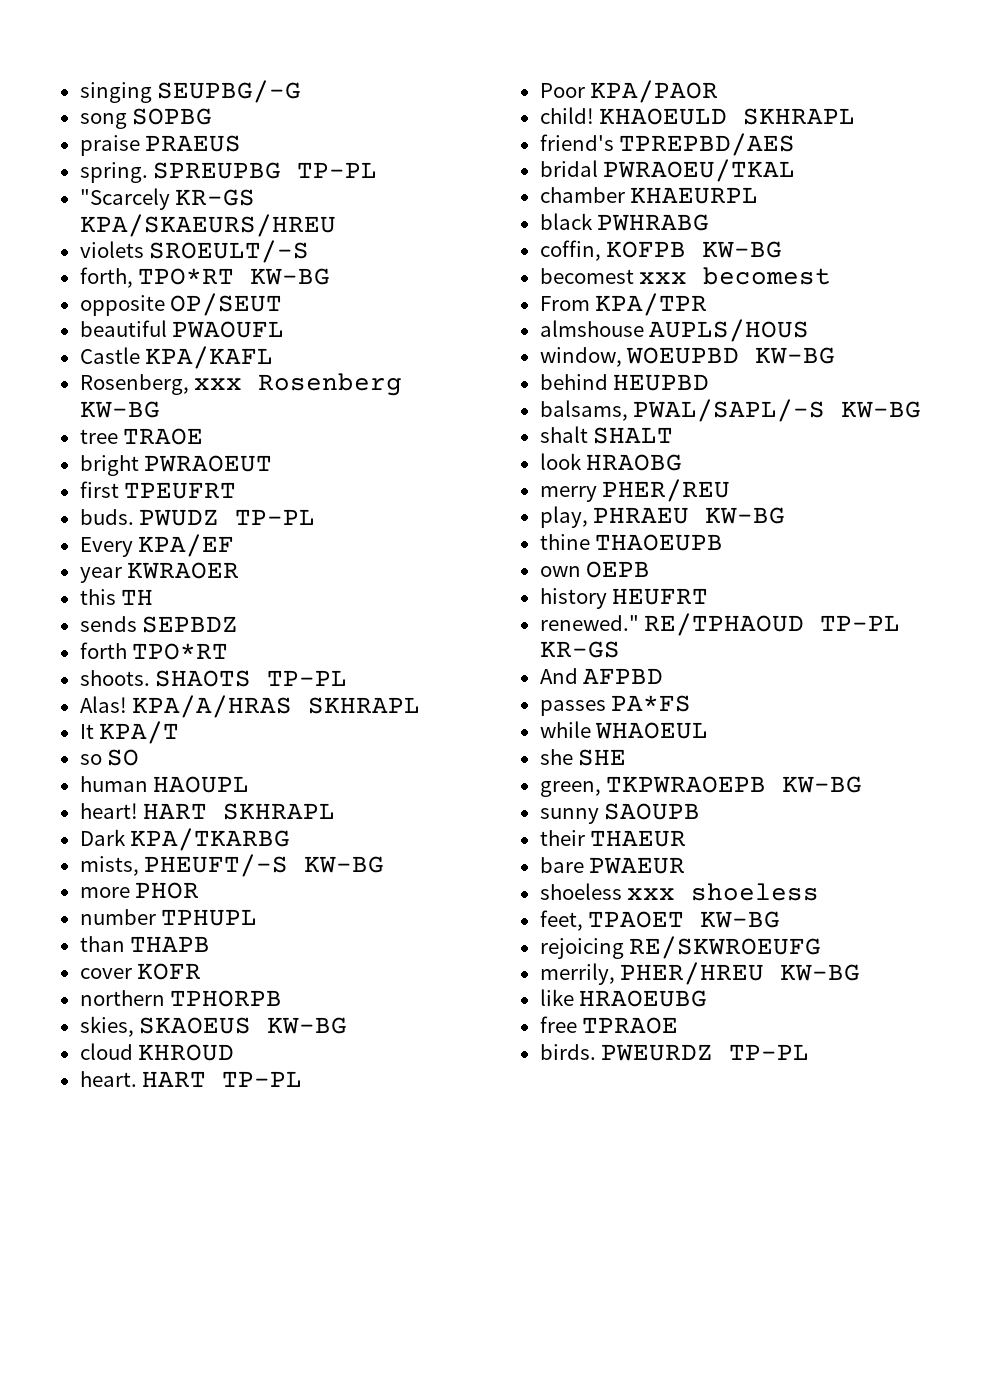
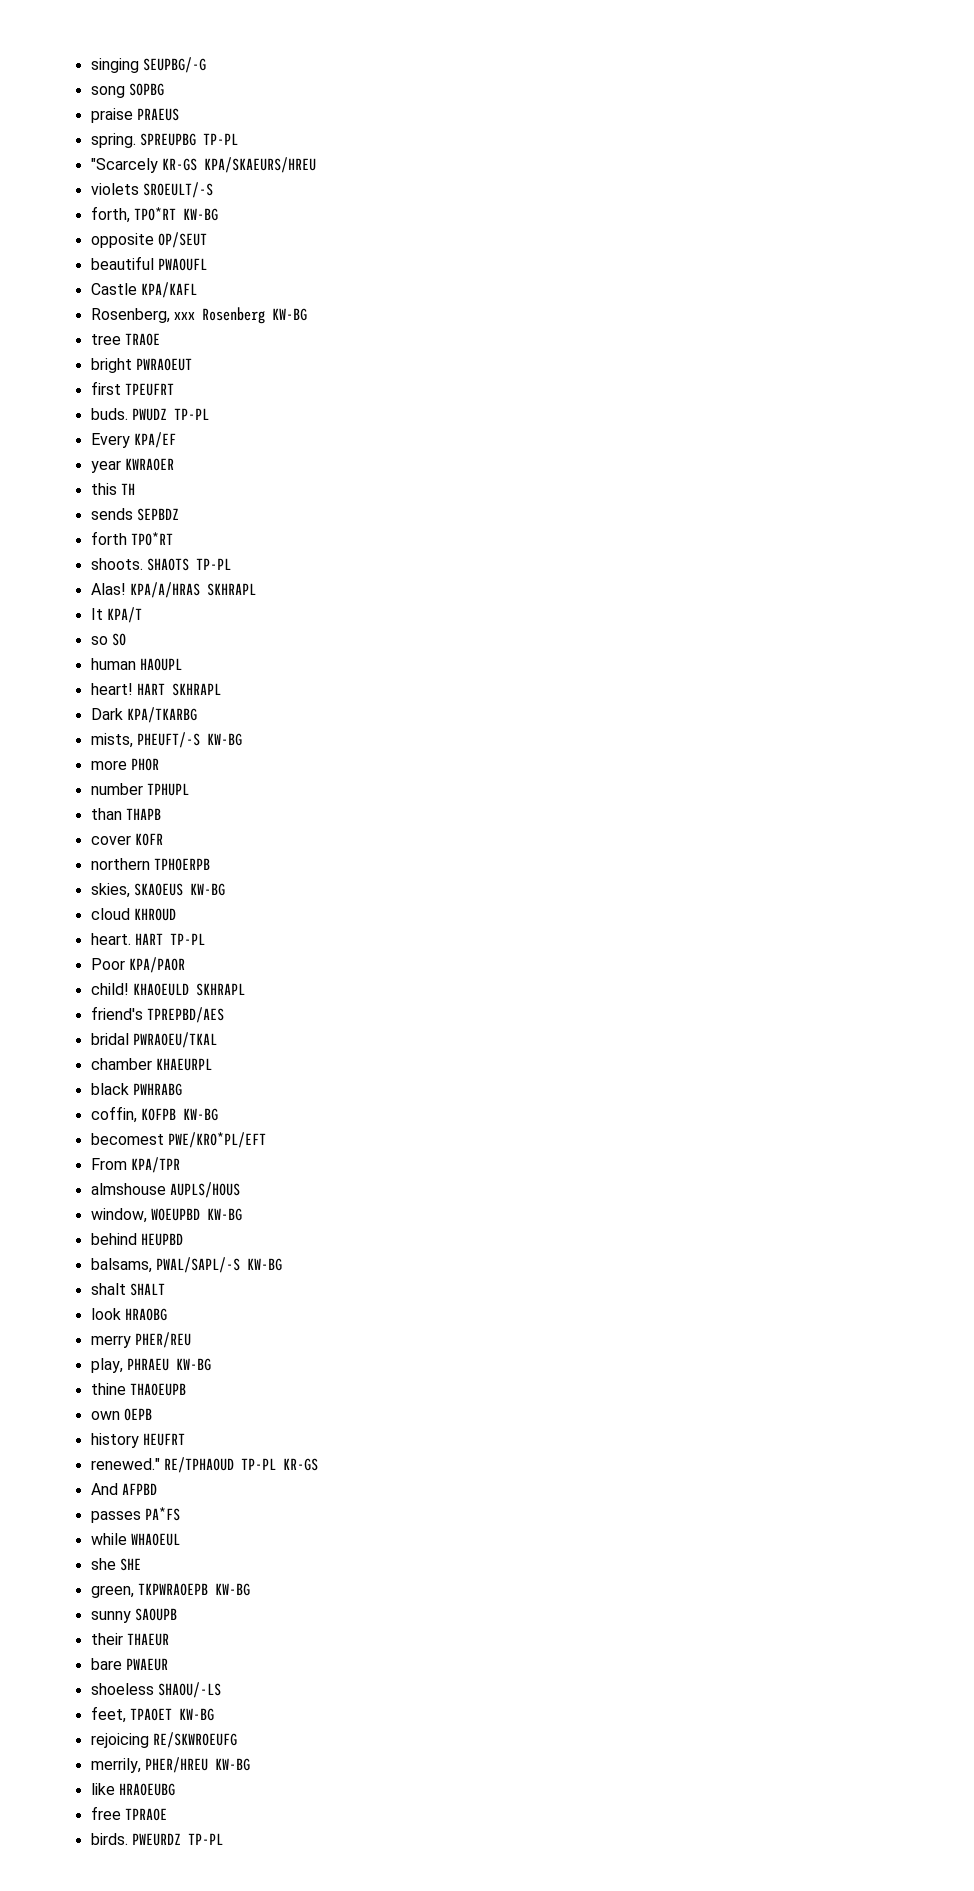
- northern TPHORPB
+ northern TPHOERPB
- becomest xxx becomest
+ becomest PWE/KRO*PL/EFT
- shoeless xxx shoeless
+ shoeless SHAOU/-LS

